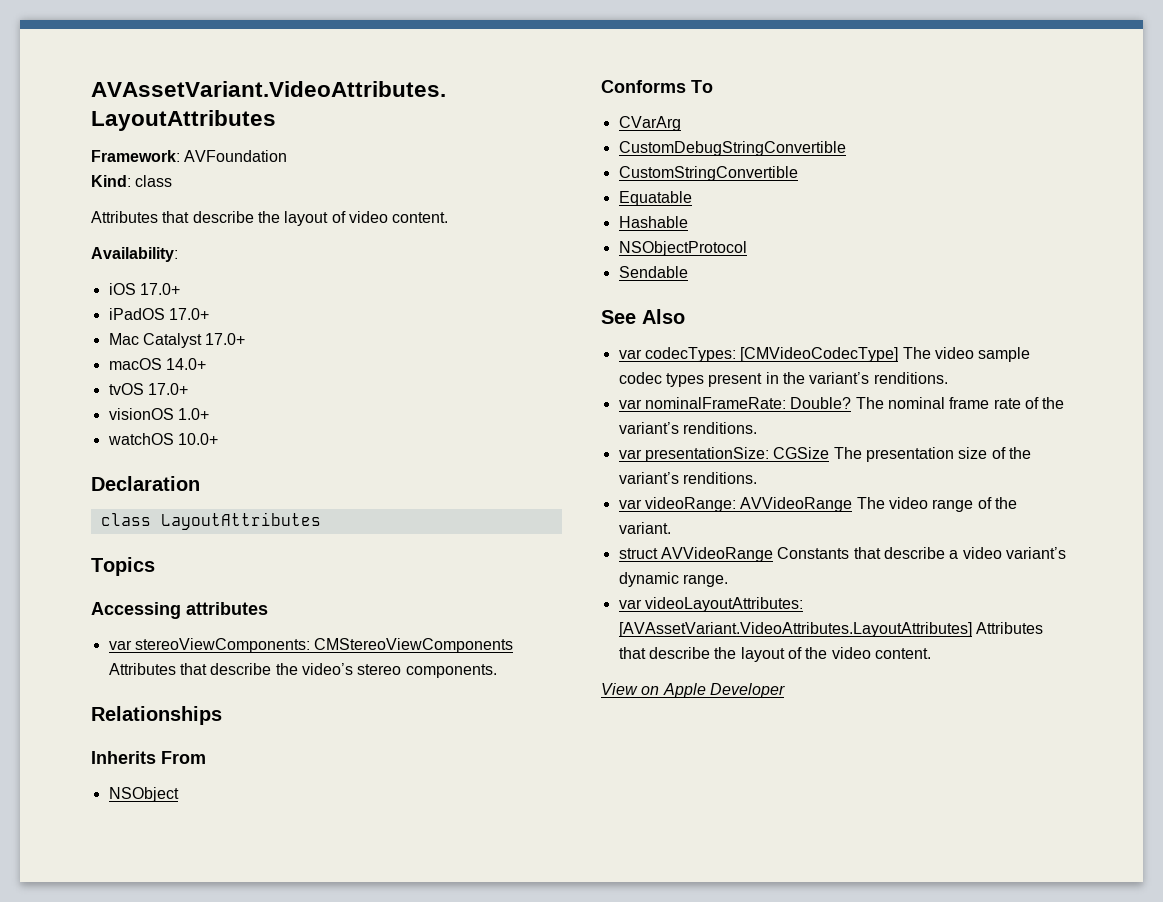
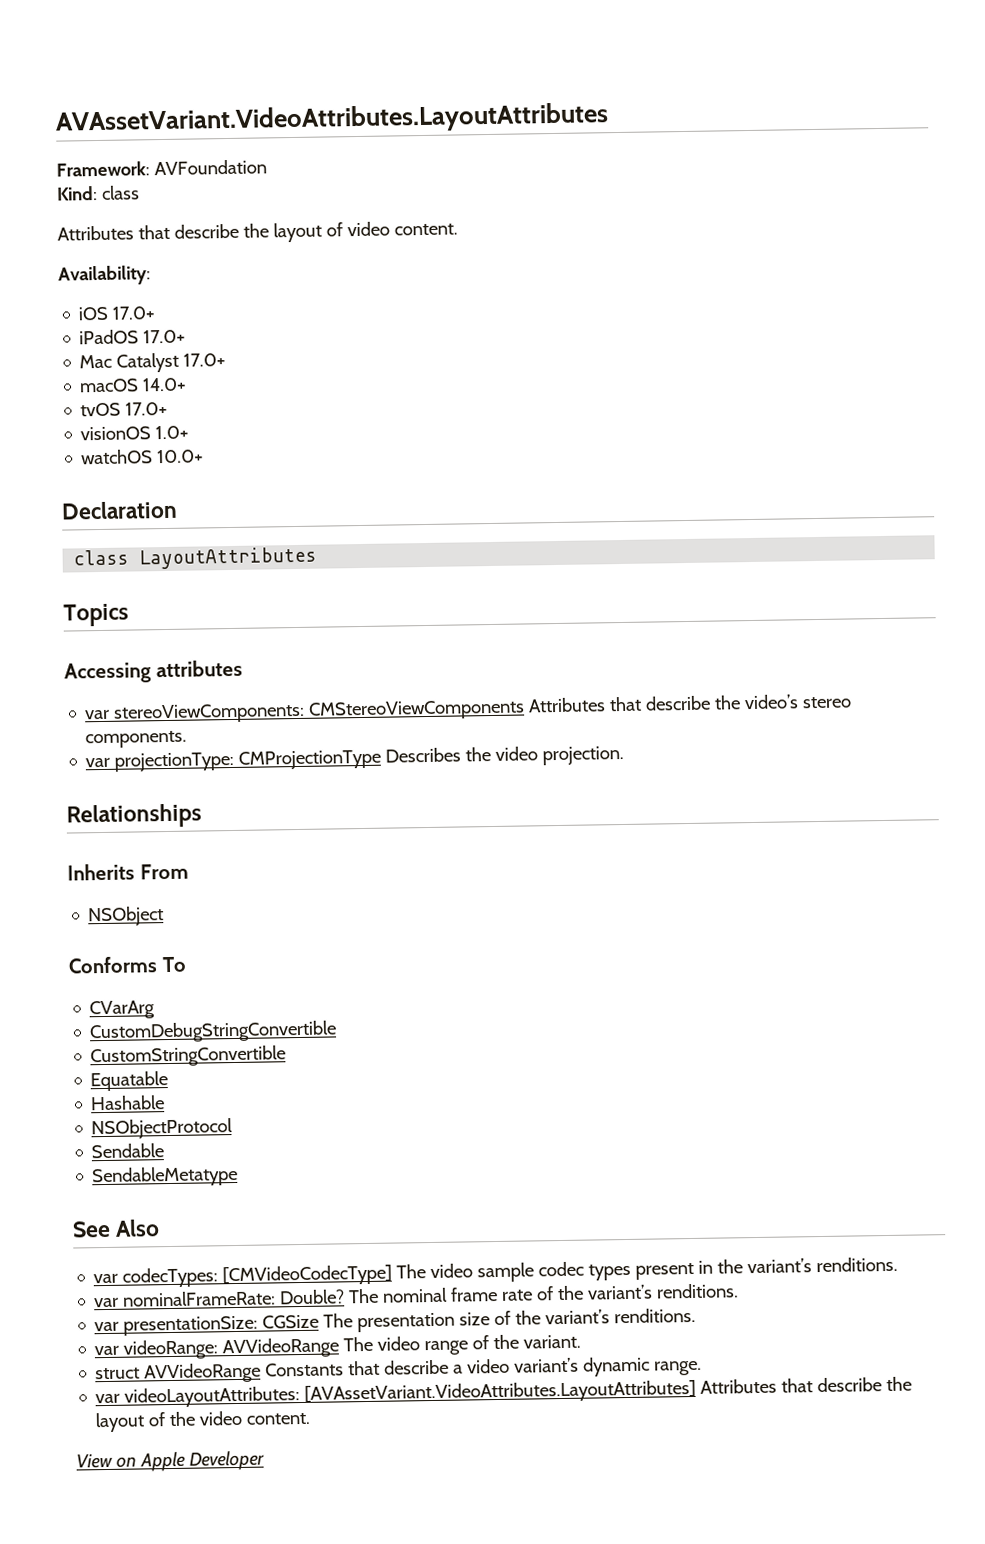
+ var projectionType: CMProjectionType Describes the video projection.
+ SendableMetatype

